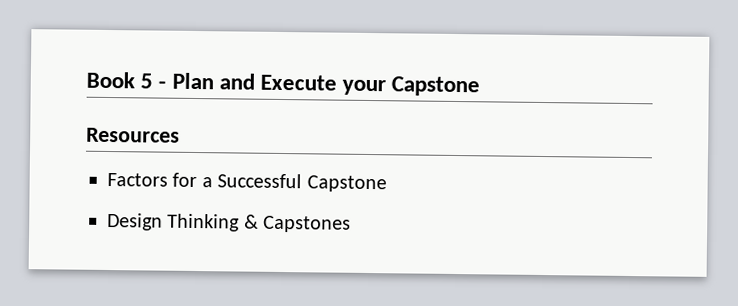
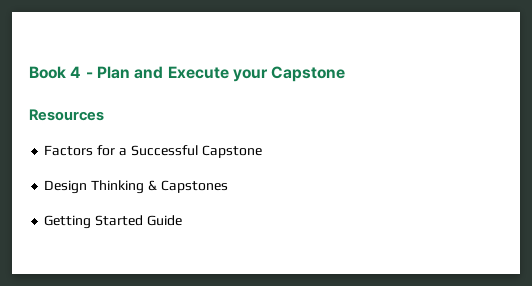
- Book 5 - Plan and Execute your Capstone
+ Book 4 - Plan and Execute your Capstone
+ Getting Started Guide

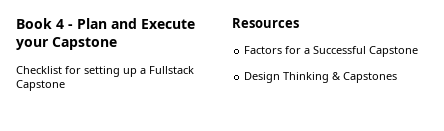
+ Checklist for setting up a Fullstack Capstone
- Getting Started Guide

